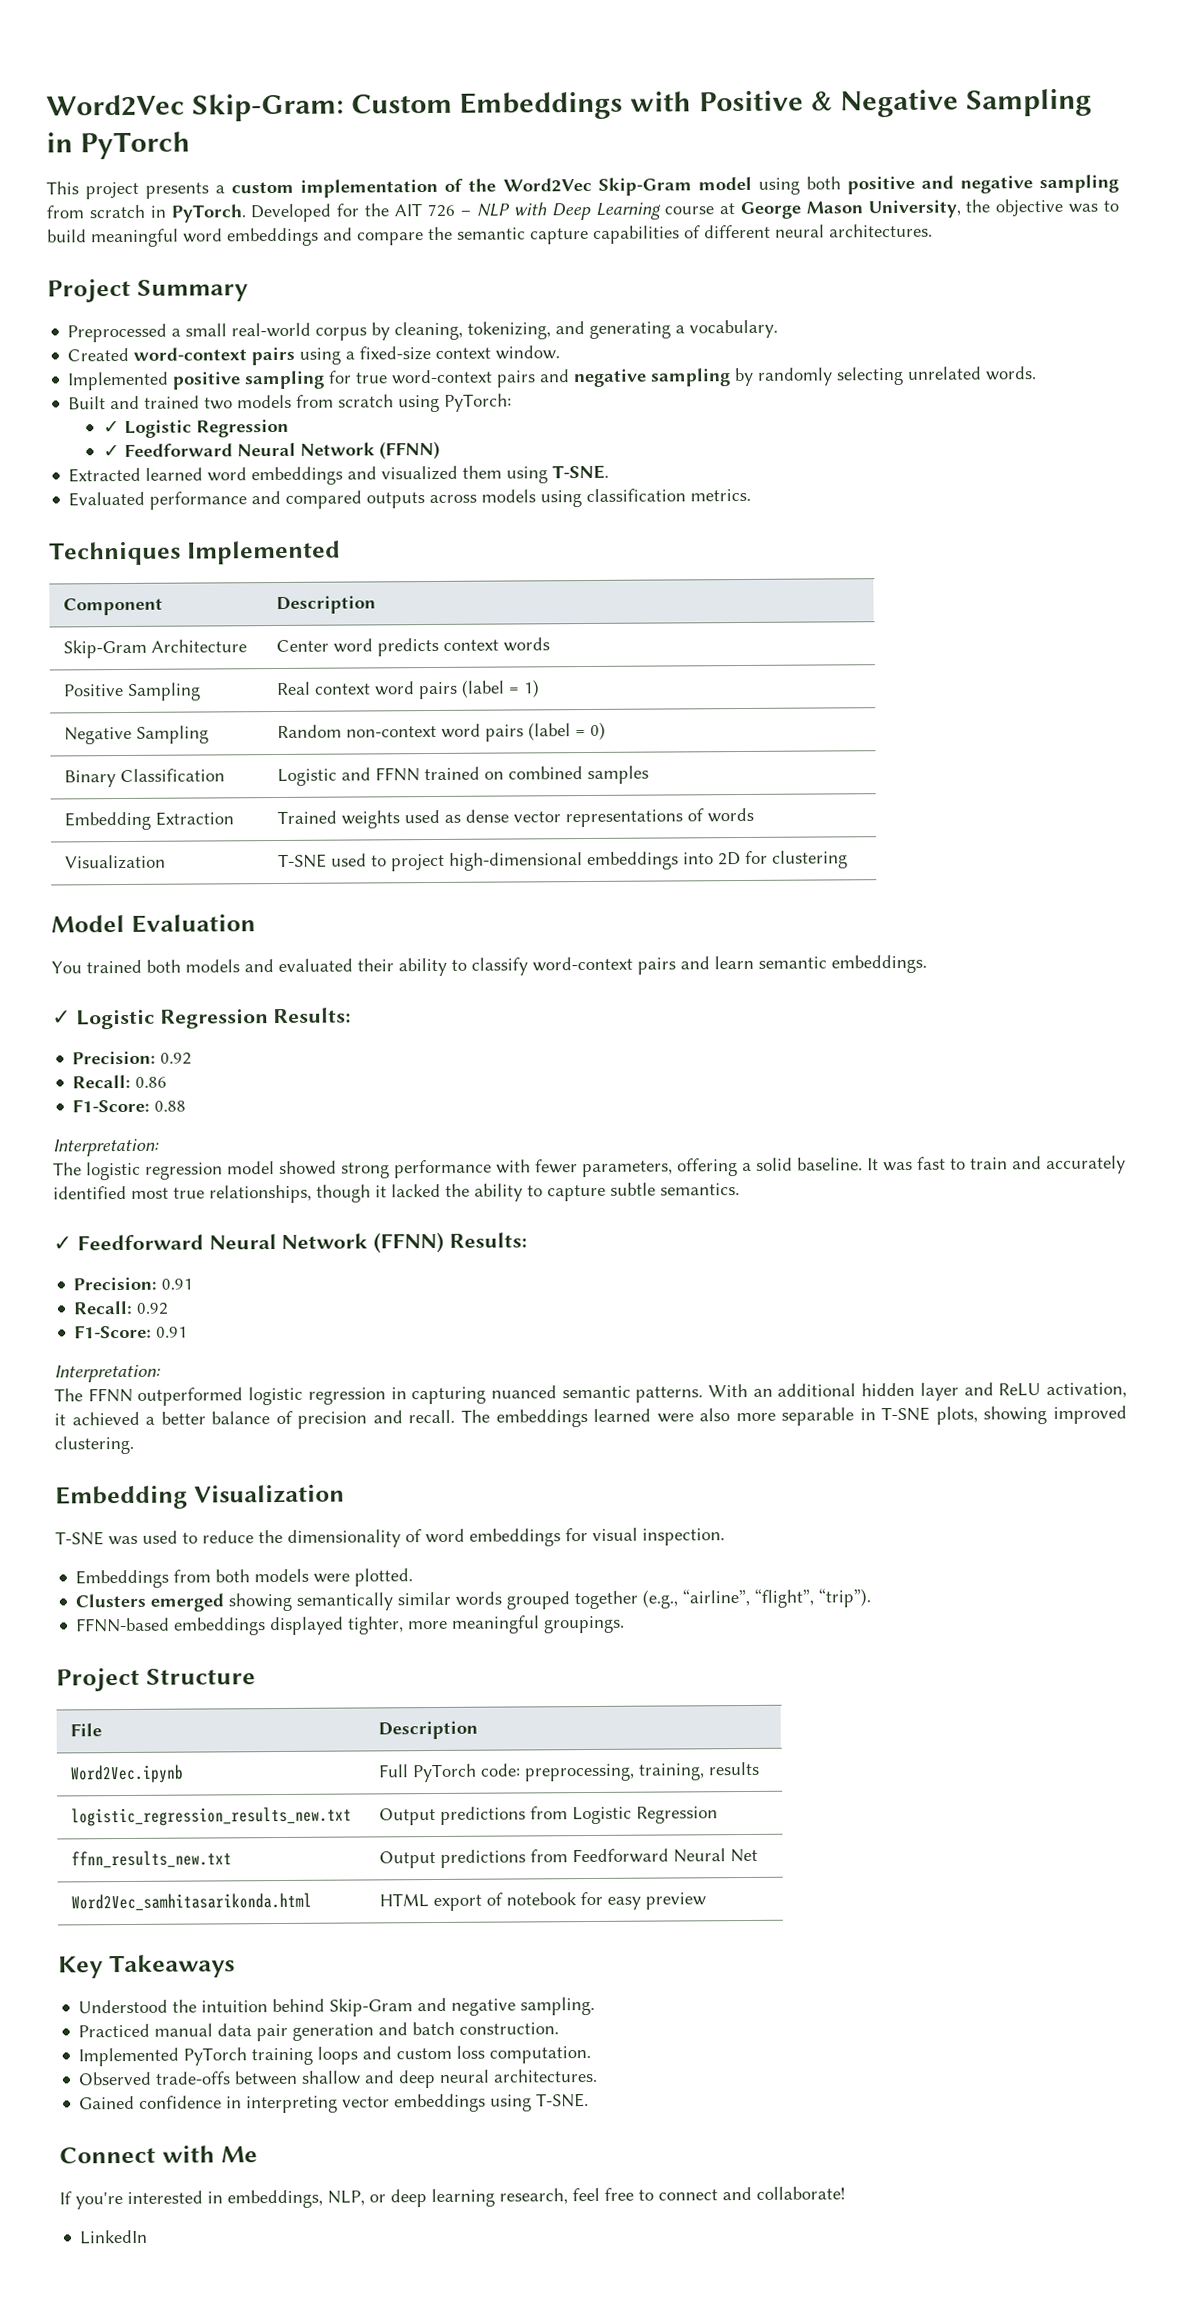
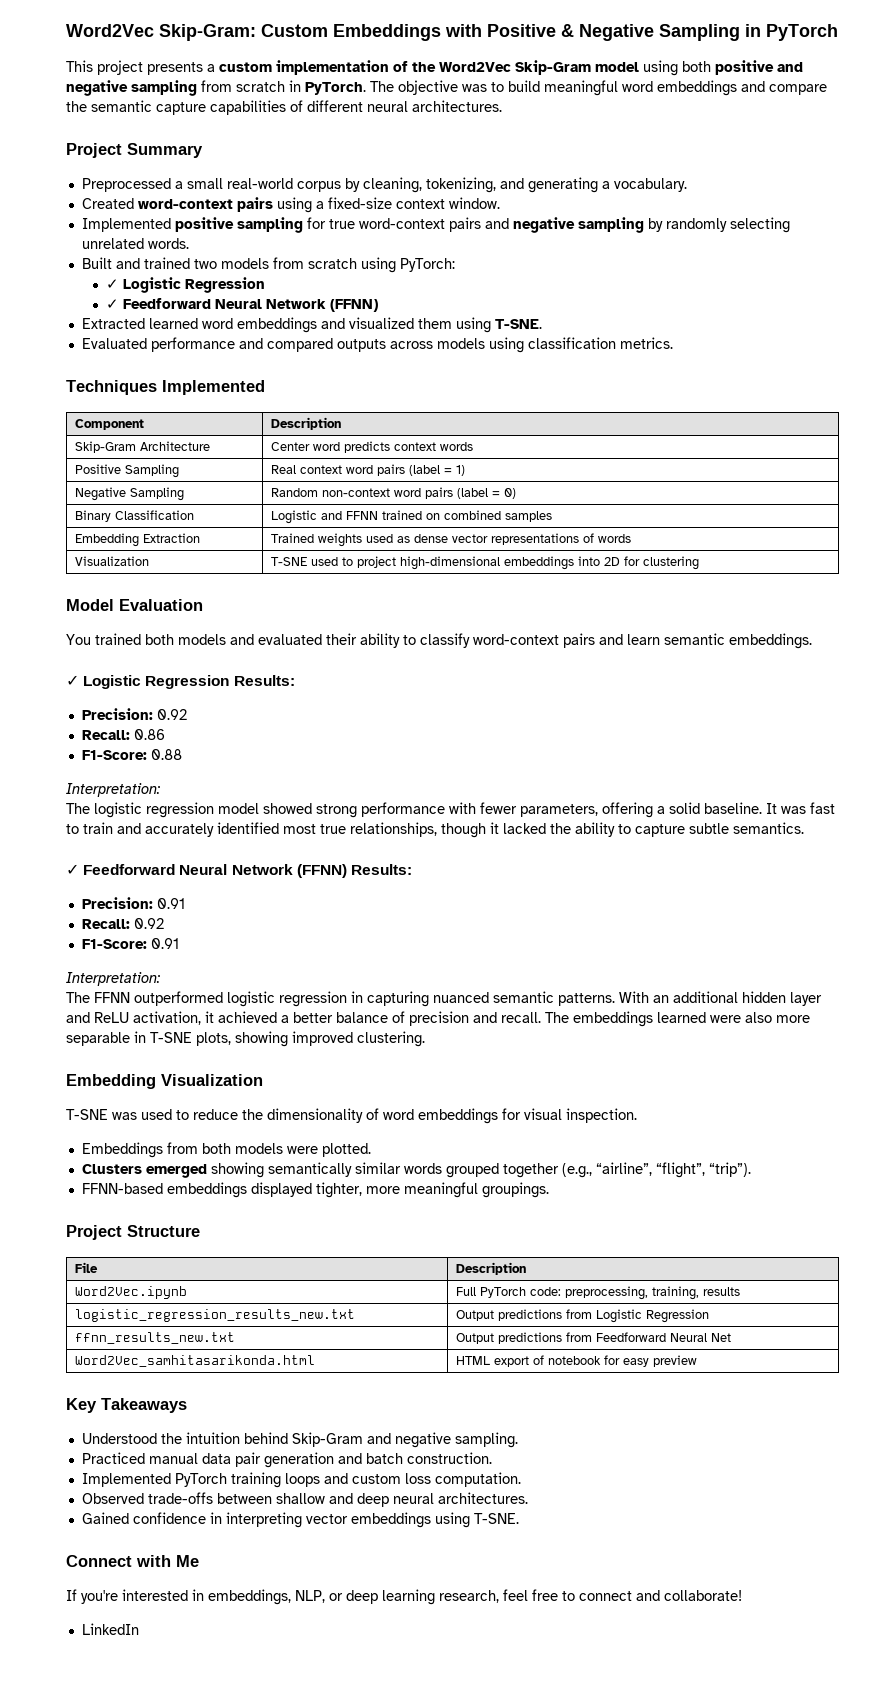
- Developed for the AIT 726 – NLP with Deep Learning course at George Mason University, the objective was to build meaningful word embeddings and compare the semantic capture capabilities of different neural architectures.
+ The objective was to build meaningful word embeddings and compare the semantic capture capabilities of different neural architectures.

